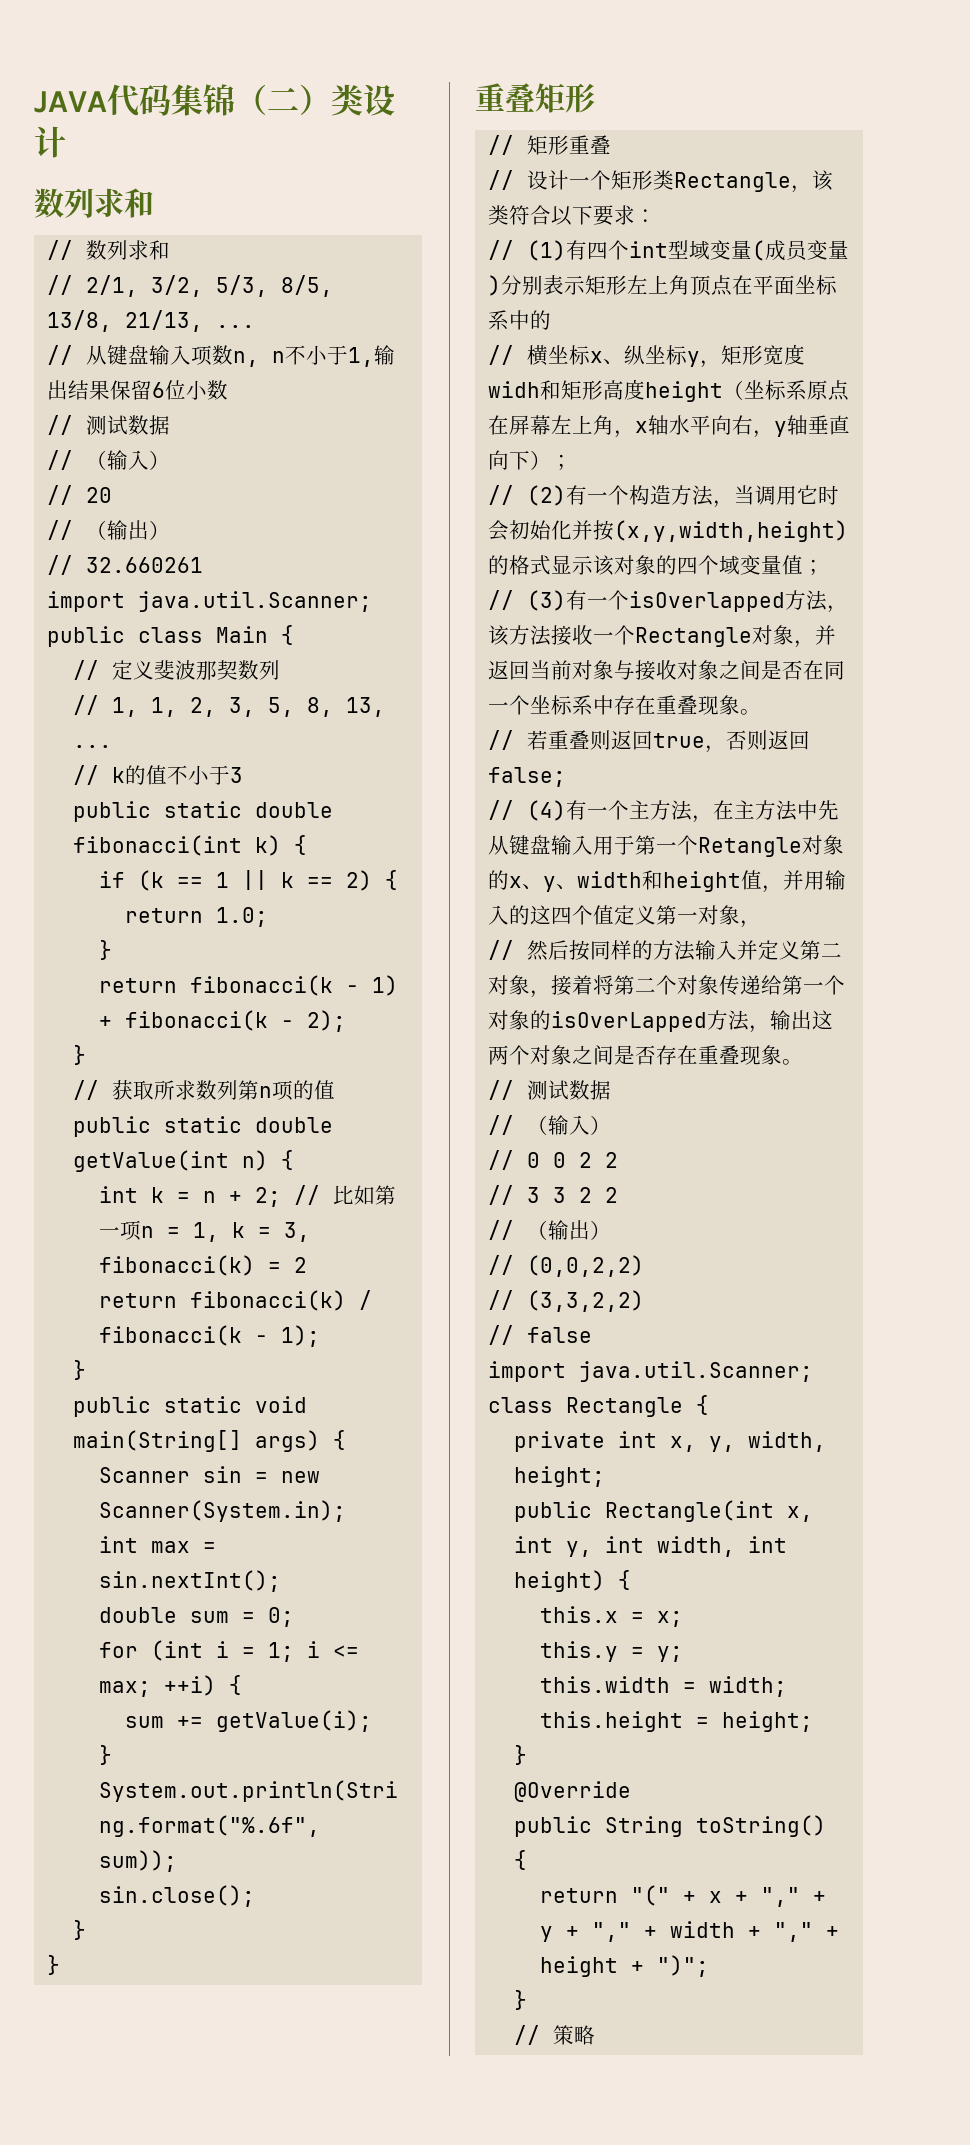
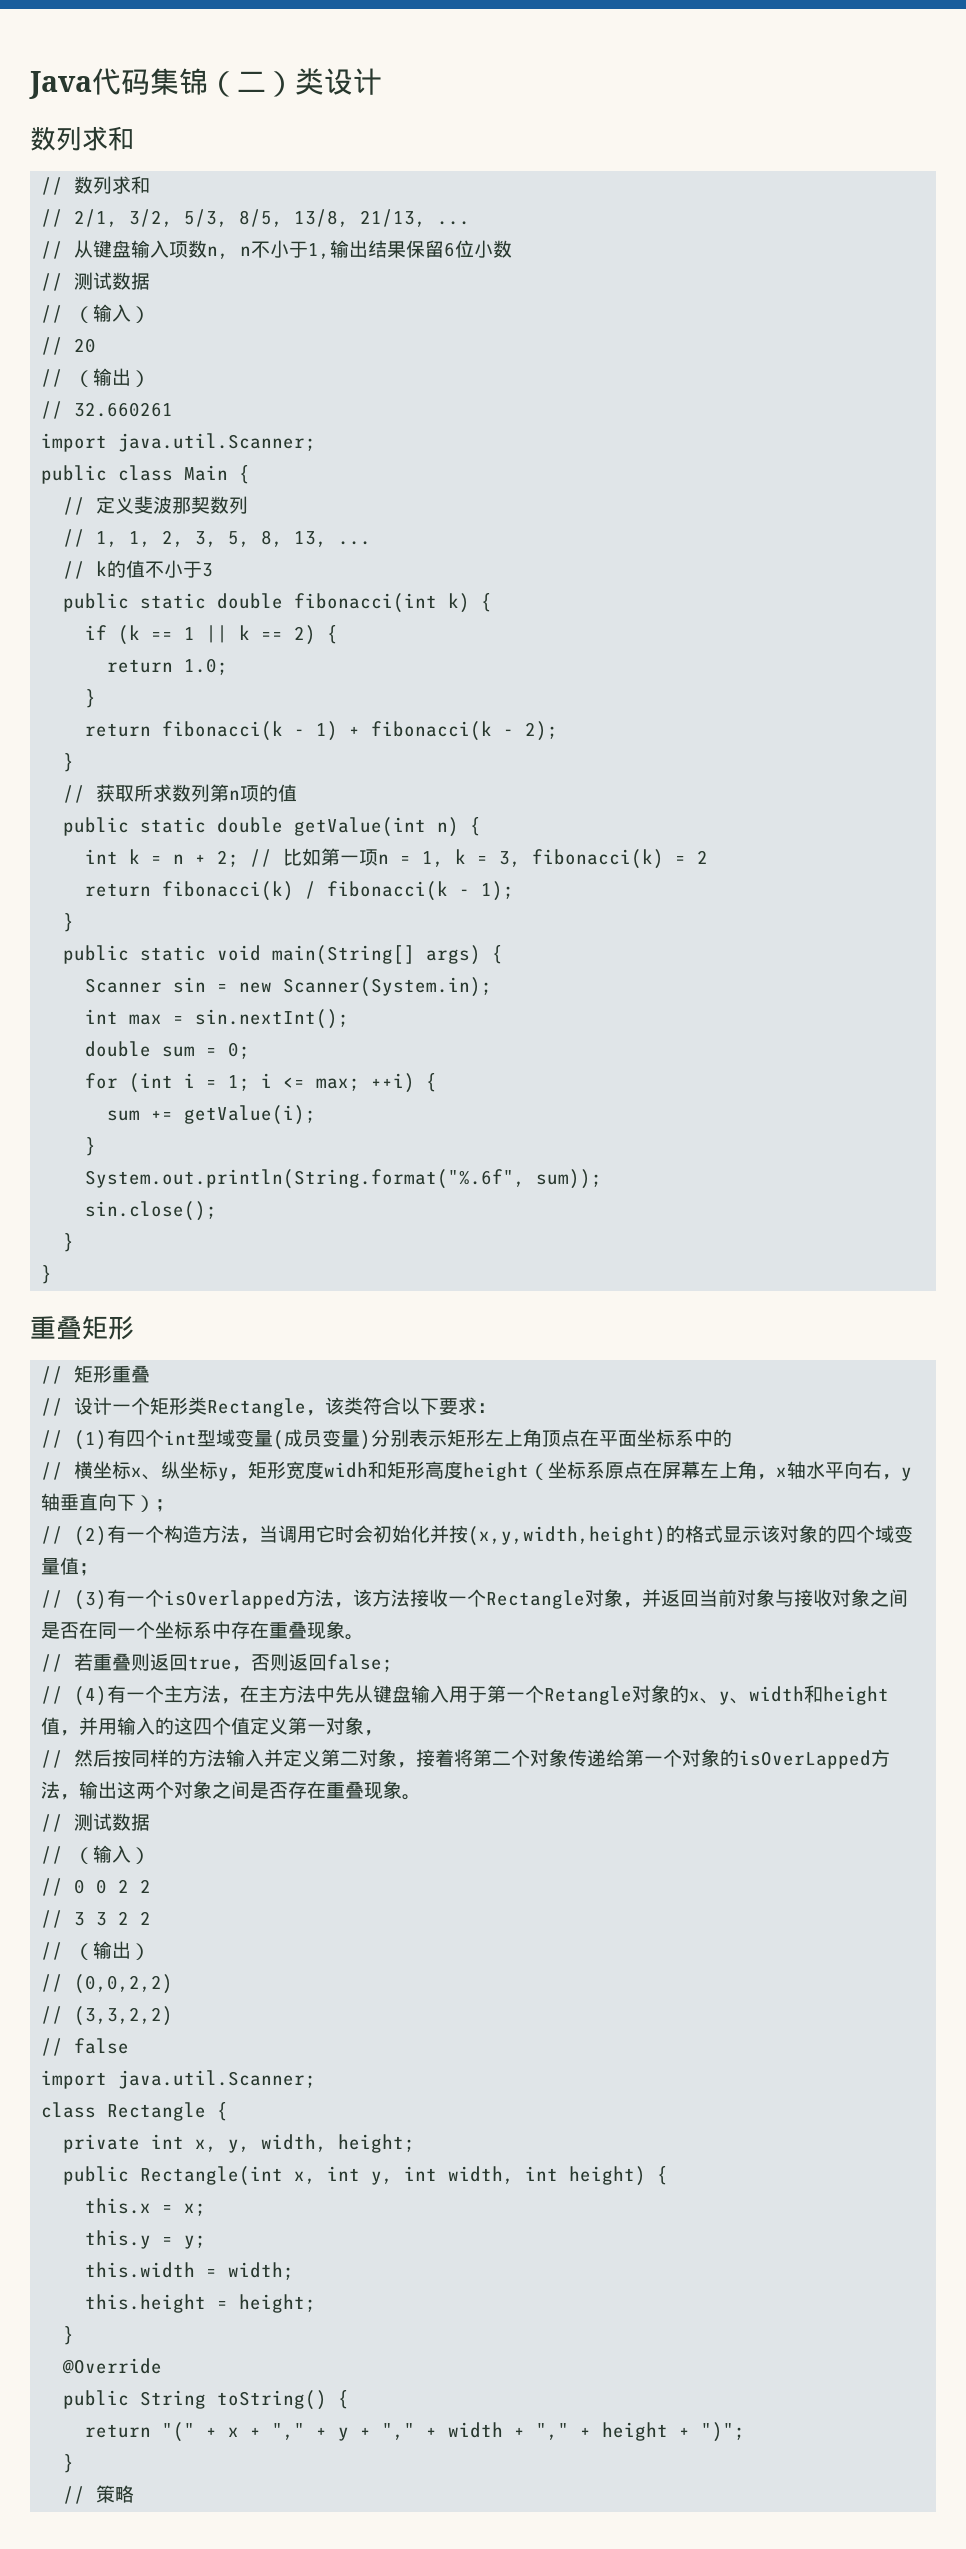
- JAVA代码集锦（二）类设计
+ Java代码集锦（二）类设计

